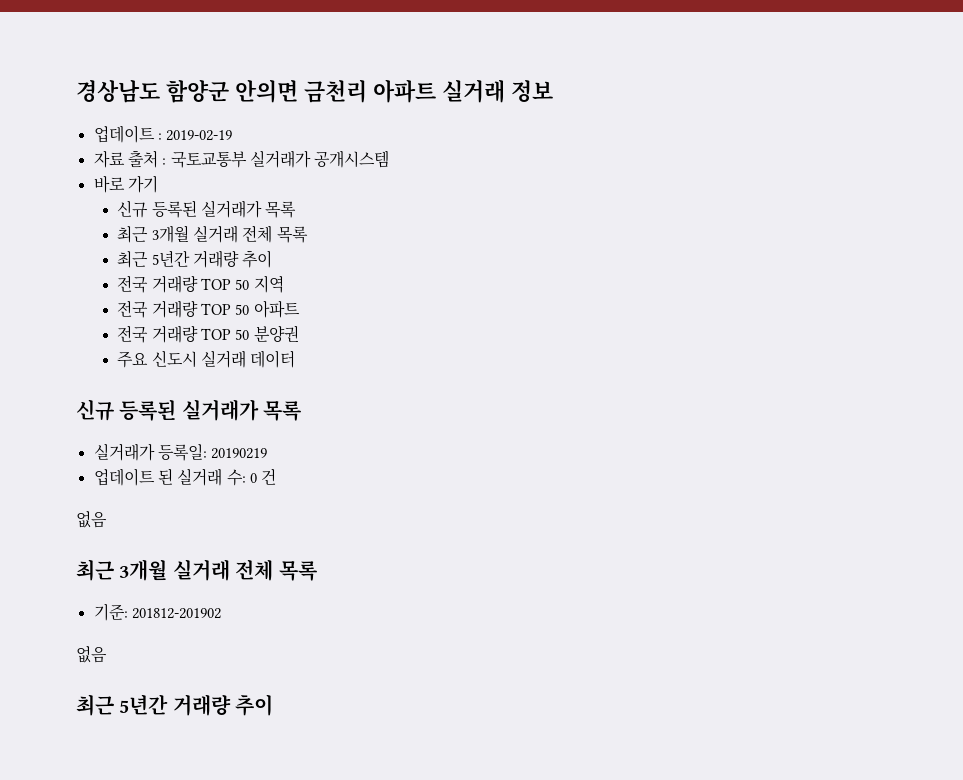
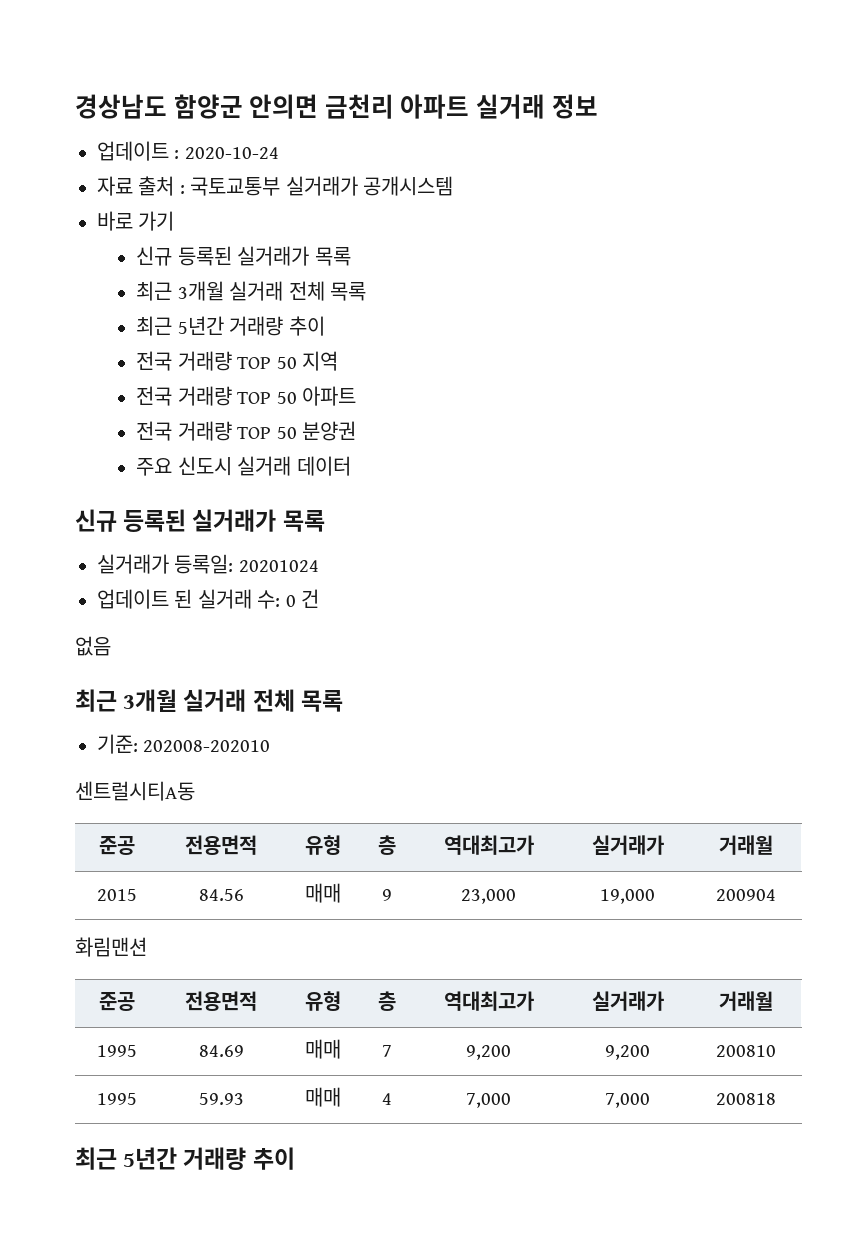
- 업데이트 : 2019-02-19
+ 업데이트 : 2020-10-24
- 실거래가 등록일: 20190219
+ 실거래가 등록일: 20201024
- 기준: 201812-201902
- 없음
+ 기준: 202008-202010
+ 센트럴시티A동
+ 준공 | 전용면적 | 유형 | 층 | 역대최고가 | 실거래가 | 거래월
+ 2015 | 84.56 | 매매 | 9 | 23,000 | 19,000 | 200904
+ 화림맨션
+ 준공 | 전용면적 | 유형 | 층 | 역대최고가 | 실거래가 | 거래월
+ 1995 | 84.69 | 매매 | 7 | 9,200 | 9,200 | 200810
+ 1995 | 59.93 | 매매 | 4 | 7,000 | 7,000 | 200818

